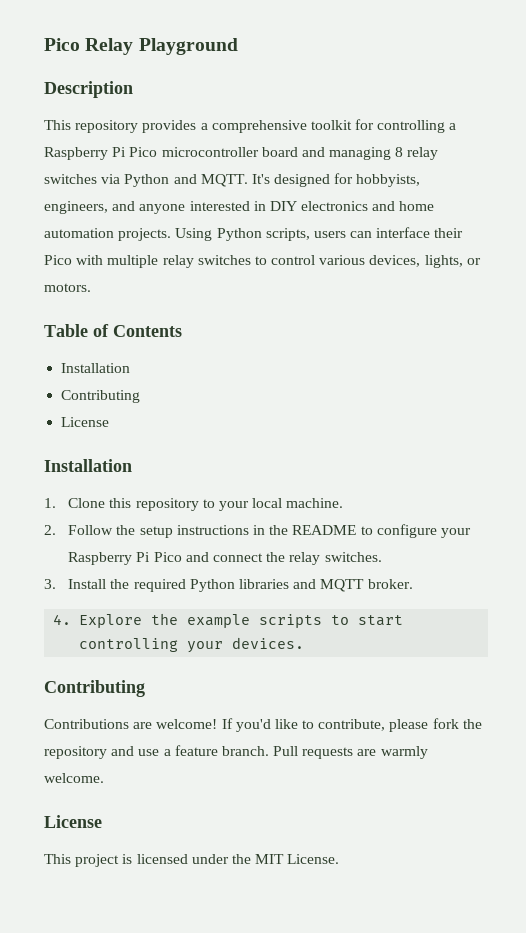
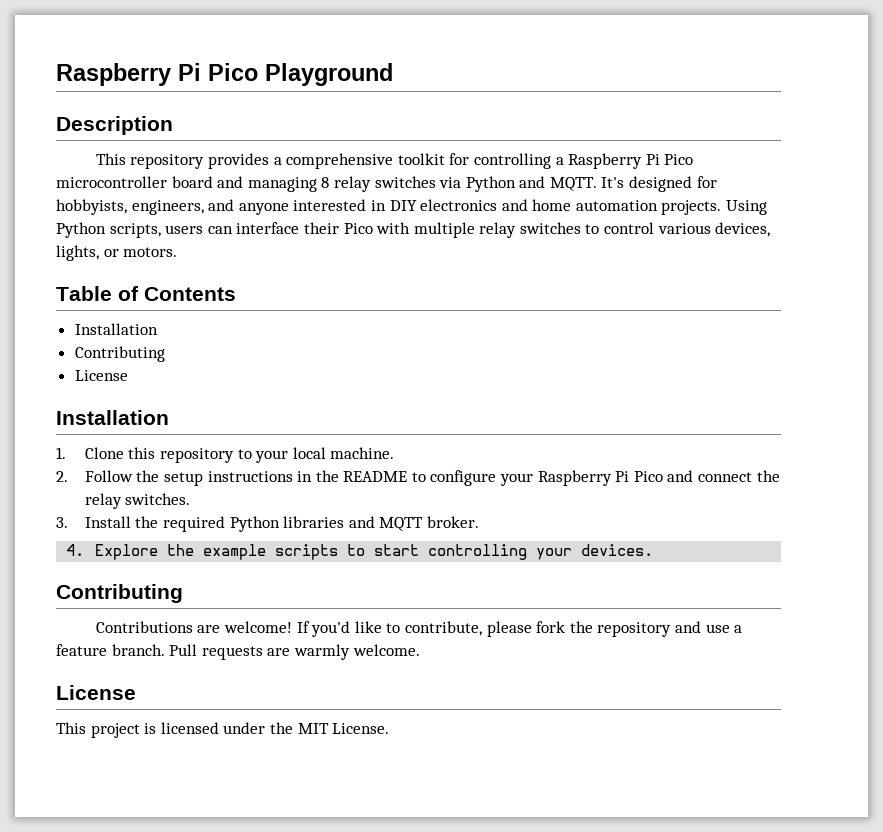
- Pico Relay Playground
+ Raspberry Pi Pico Playground

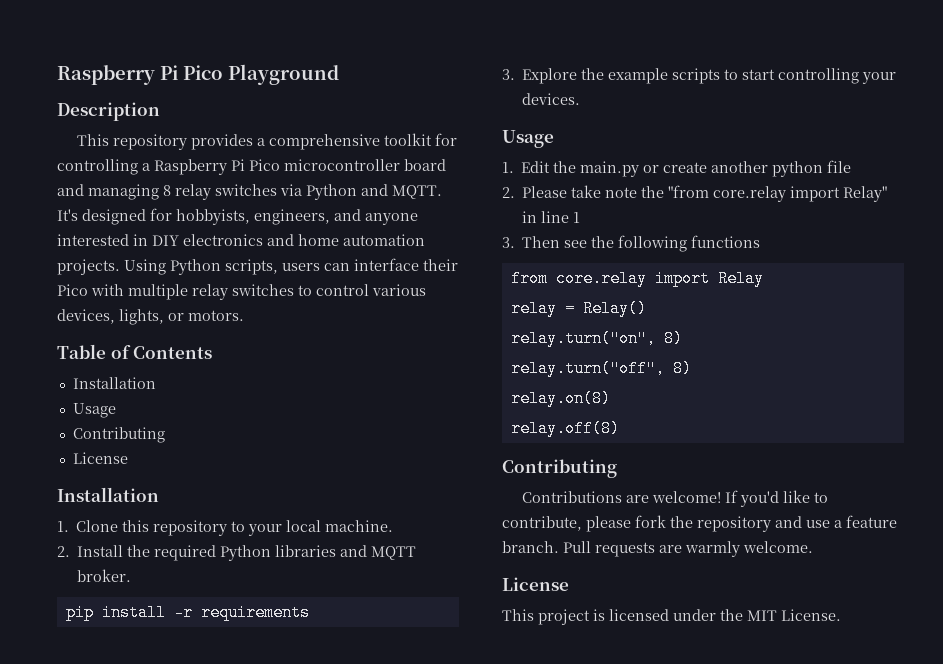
  Table of Contents
  Installation
+ Usage
- 2. Follow the setup instructions in the README to configure your Raspberry Pi Pico and connect the relay switches.
- 3. Install the required Python libraries and MQTT broker.
+ 2. Install the required Python libraries and MQTT broker.
- 4. Explore the example scripts to start controlling your devices.
+ pip install -r requirements
+ 3. Explore the example scripts to start controlling your devices.
+ Usage
+ 1. Edit the main.py or create another python file
+ 2. Please take note the "from core.relay import Relay" in line 1
+ 3. Then see the following functions
+ from core.relay import Relay
+ relay = Relay()
+ relay.turn("on", 8)
+ relay.turn("off", 8)
+ relay.on(8)
+ relay.off(8)

